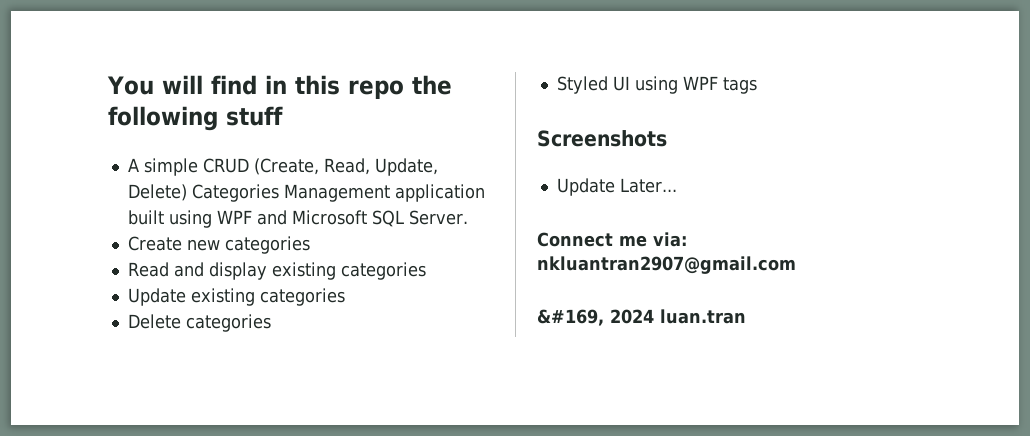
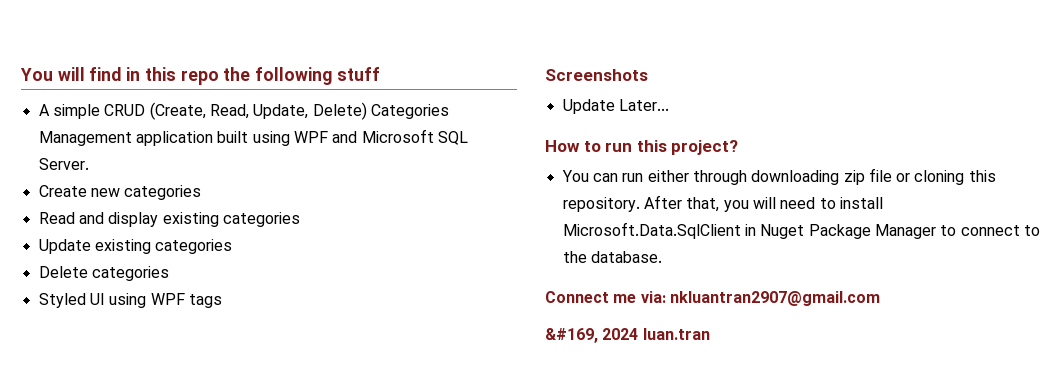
+ How to run this project?
+ You can run either through downloading zip file or cloning this repository. After that, you will need to install Microsoft.Data.SqlClient in Nuget Package Manager to connect to the database.

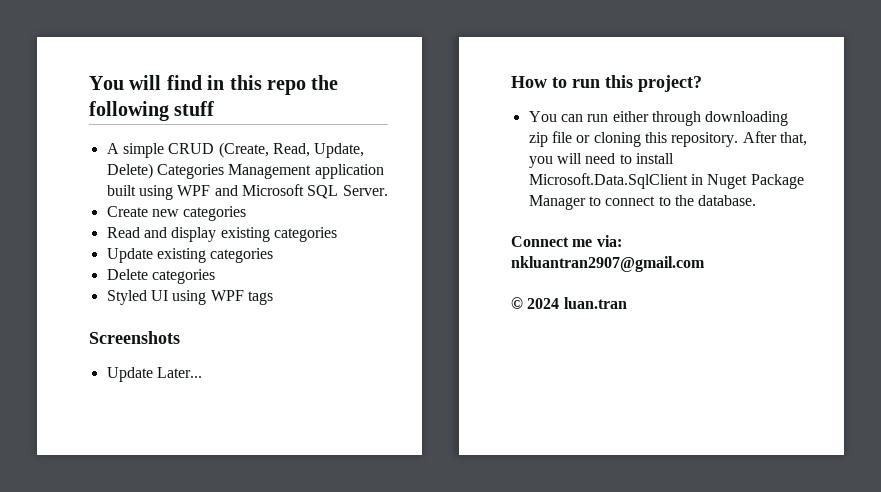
- &#169, 2024 luan.tran
+ © 2024 luan.tran

